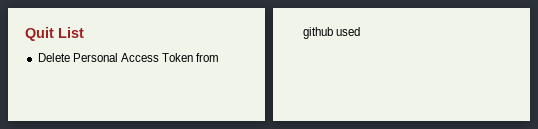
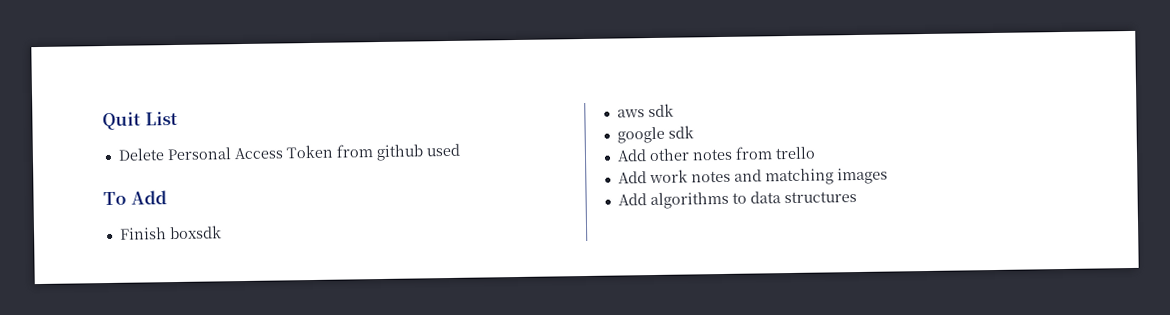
+ To Add
+ Finish boxsdk
+ aws sdk
+ google sdk
+ Add other notes from trello
+ Add work notes and matching images
+ Add algorithms to data structures

